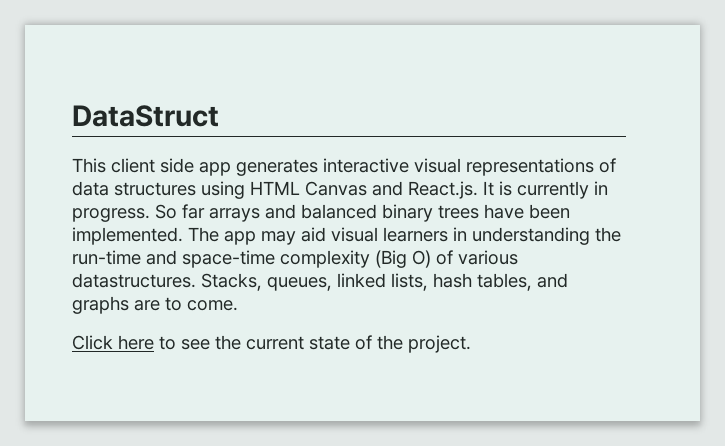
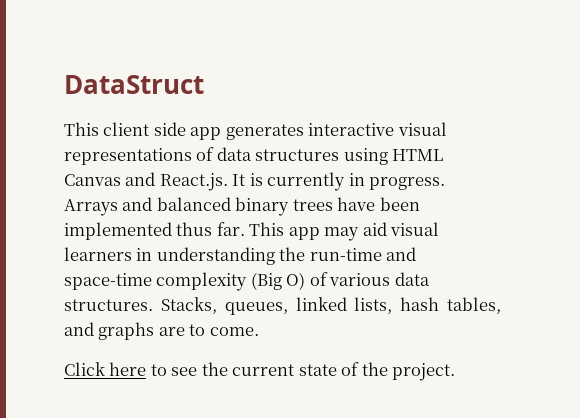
- So far arrays and balanced binary trees have been implemented. The app may aid visual learners in understanding the run-time and space-time complexity (Big O) of various datastructures.
+ Arrays and balanced binary trees have been implemented thus far. This app may aid visual learners in understanding the run-time and space-time complexity (Big O) of various data structures.

